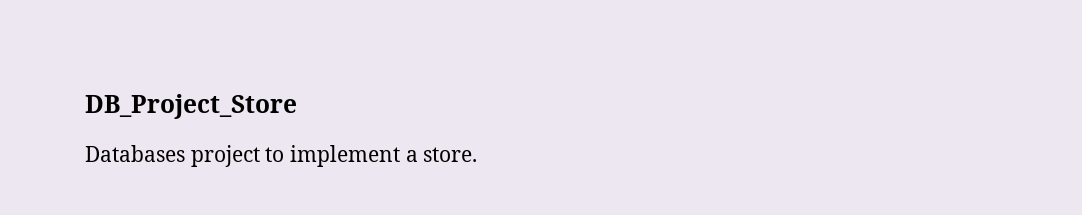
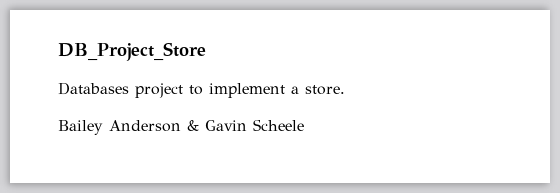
+ Bailey Anderson & Gavin Scheele

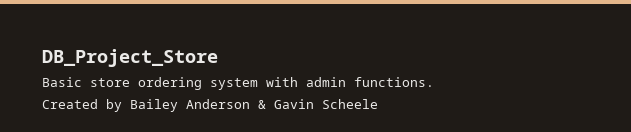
- Databases project to implement a store.
- Bailey Anderson & Gavin Scheele
+ Basic store ordering system with admin functions.
+ Created by Bailey Anderson & Gavin Scheele

